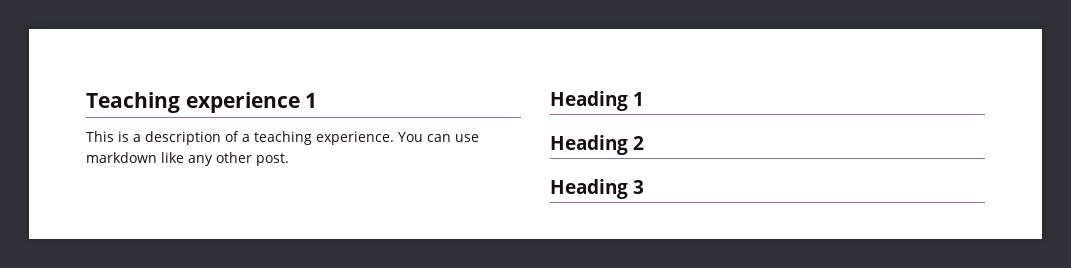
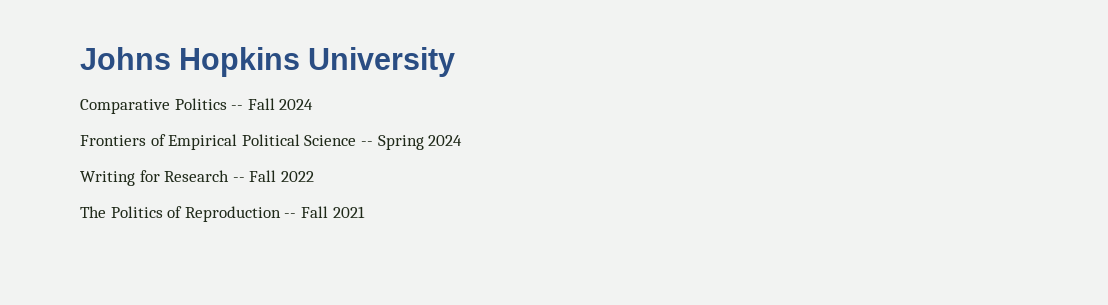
- Teaching experience 1
- This is a description of a teaching experience. You can use markdown like any other post.
- Heading 1
- Heading 2
- Heading 3
+ Johns Hopkins University
+ Comparative Politics -- Fall 2024
+ Frontiers of Empirical Political Science -- Spring 2024
+ Writing for Research -- Fall 2022
+ The Politics of Reproduction -- Fall 2021

